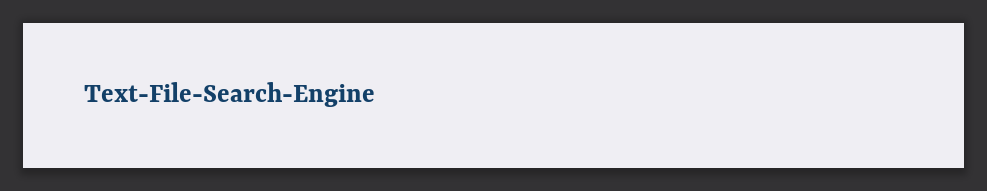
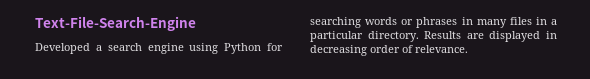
+ Developed a search engine using Python for searching words or phrases in many files in a particular directory. Results are displayed in decreasing order of relevance.

